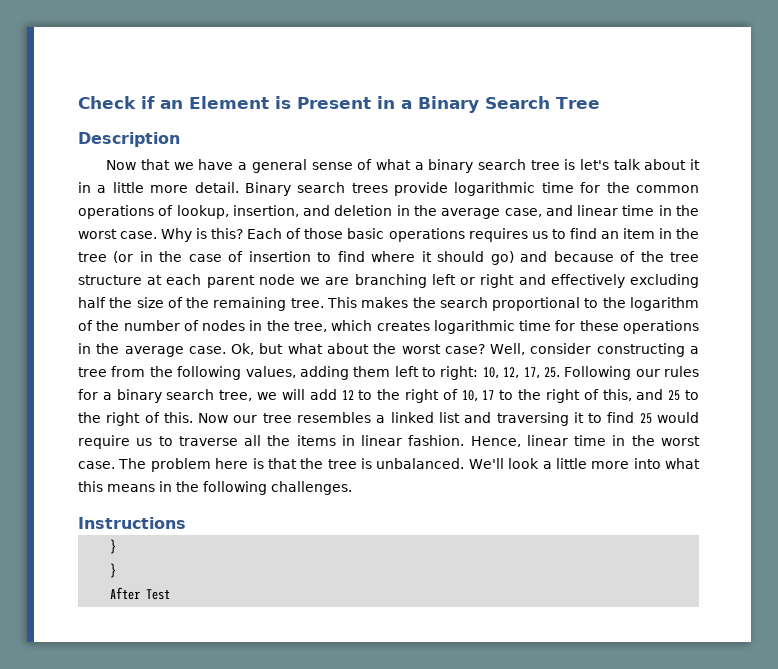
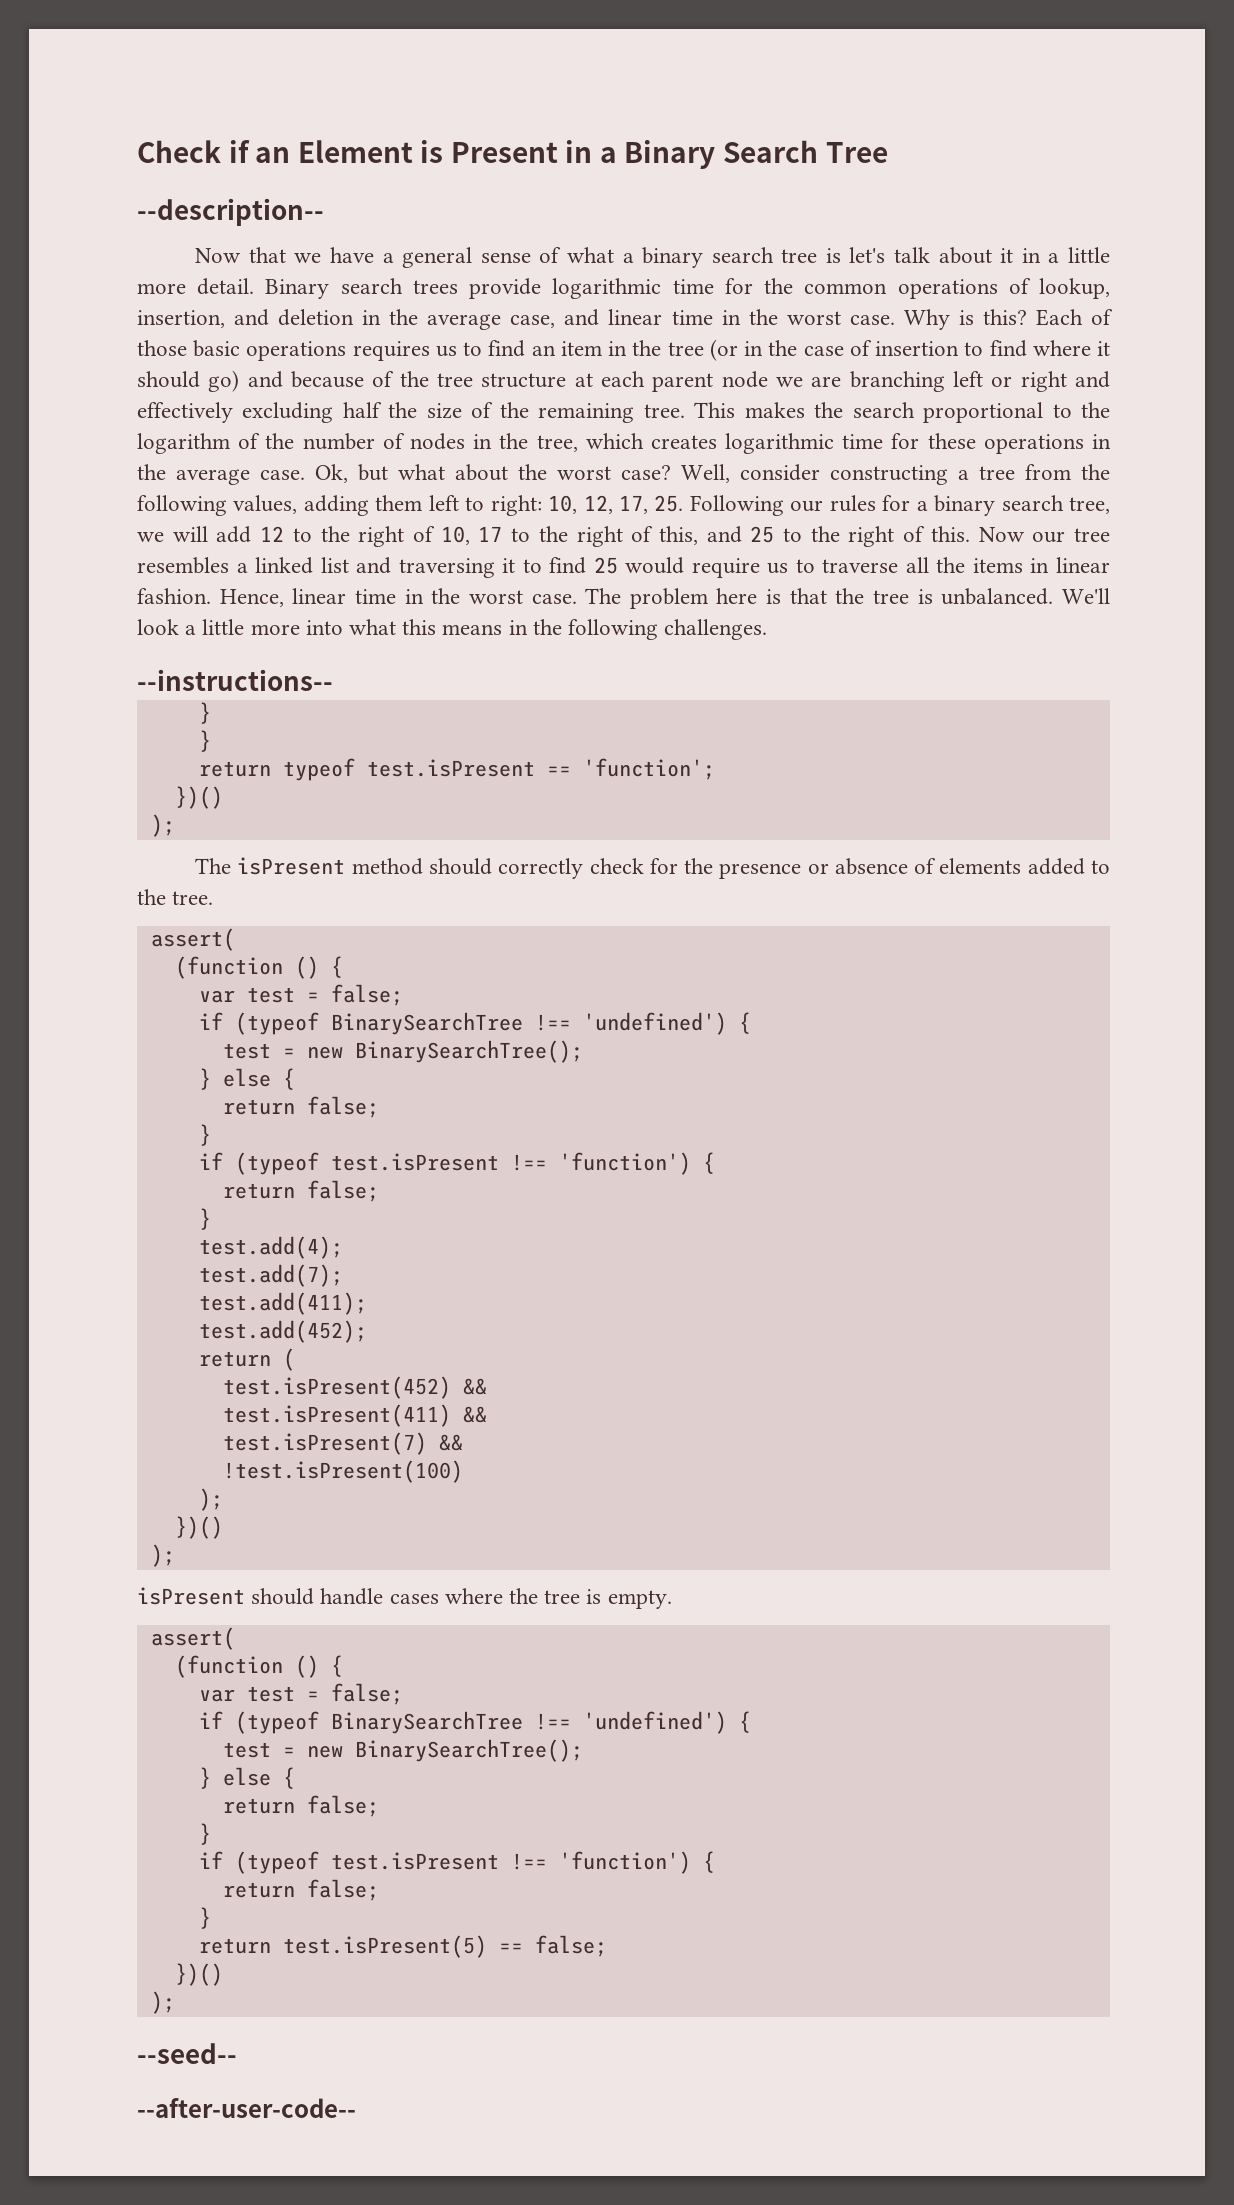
- Description
+ --description--
- Instructions
+ --instructions--
- After Test
+ return typeof test.isPresent == 'function';
+ })()
+ );
+ The isPresent method should correctly check for the presence or absence of elements added to the tree.
+ assert(
+ (function () {
+ var test = false;
+ if (typeof BinarySearchTree !== 'undefined') {
+ test = new BinarySearchTree();
+ } else {
+ return false;
+ }
+ if (typeof test.isPresent !== 'function') {
+ return false;
+ }
+ test.add(4);
+ test.add(7);
+ test.add(411);
+ test.add(452);
+ return (
+ test.isPresent(452) &&
+ test.isPresent(411) &&
+ test.isPresent(7) &&
+ !test.isPresent(100)
+ );
+ })()
+ );
+ isPresent should handle cases where the tree is empty.
+ assert(
+ (function () {
+ var test = false;
+ if (typeof BinarySearchTree !== 'undefined') {
+ test = new BinarySearchTree();
+ } else {
+ return false;
+ }
+ if (typeof test.isPresent !== 'function') {
+ return false;
+ }
+ return test.isPresent(5) == false;
+ })()
+ );
+ --seed--
+ --after-user-code--

